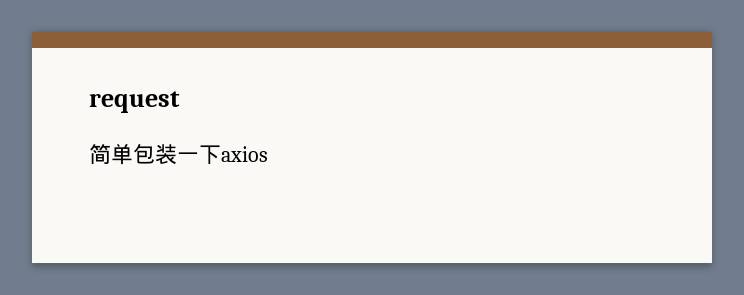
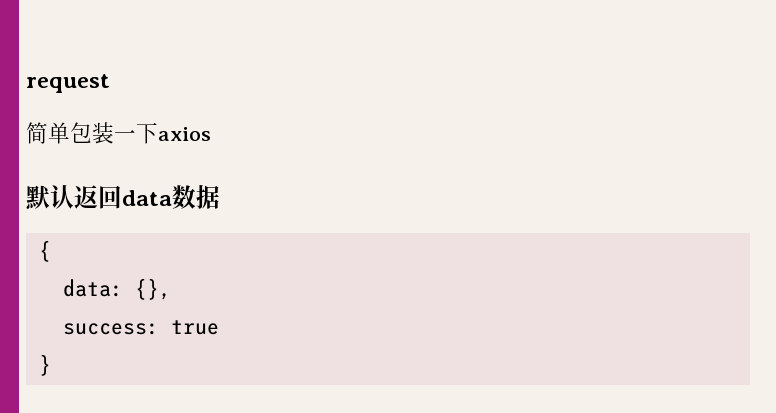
+ 默认返回data数据
+ {
+ data: {},
+ success: true
+ }

